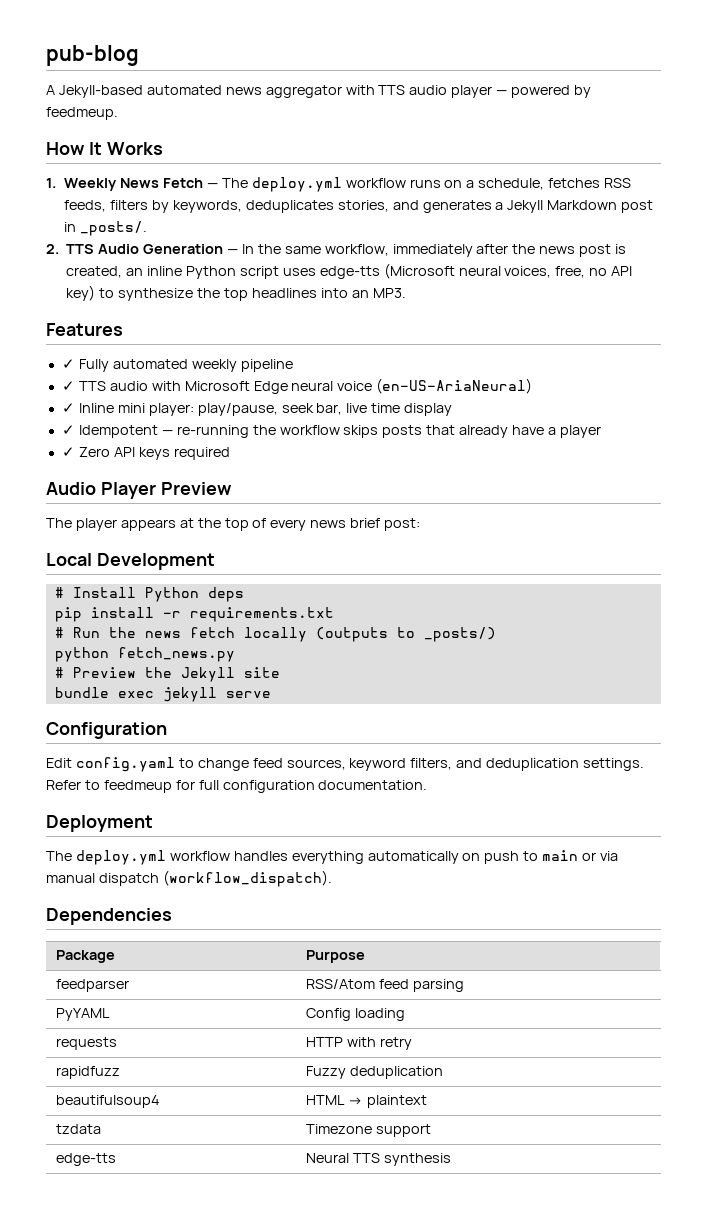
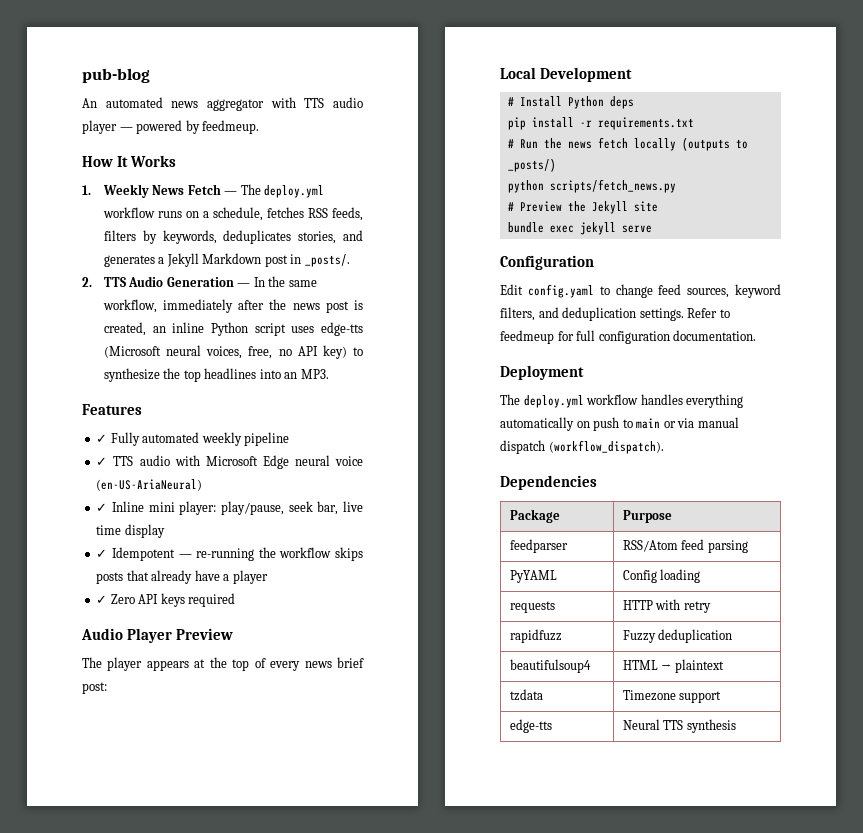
- A Jekyll-based automated news aggregator with TTS audio player — powered by feedmeup.
+ An automated news aggregator with TTS audio player — powered by feedmeup.
- python fetch_news.py
+ python scripts/fetch_news.py

